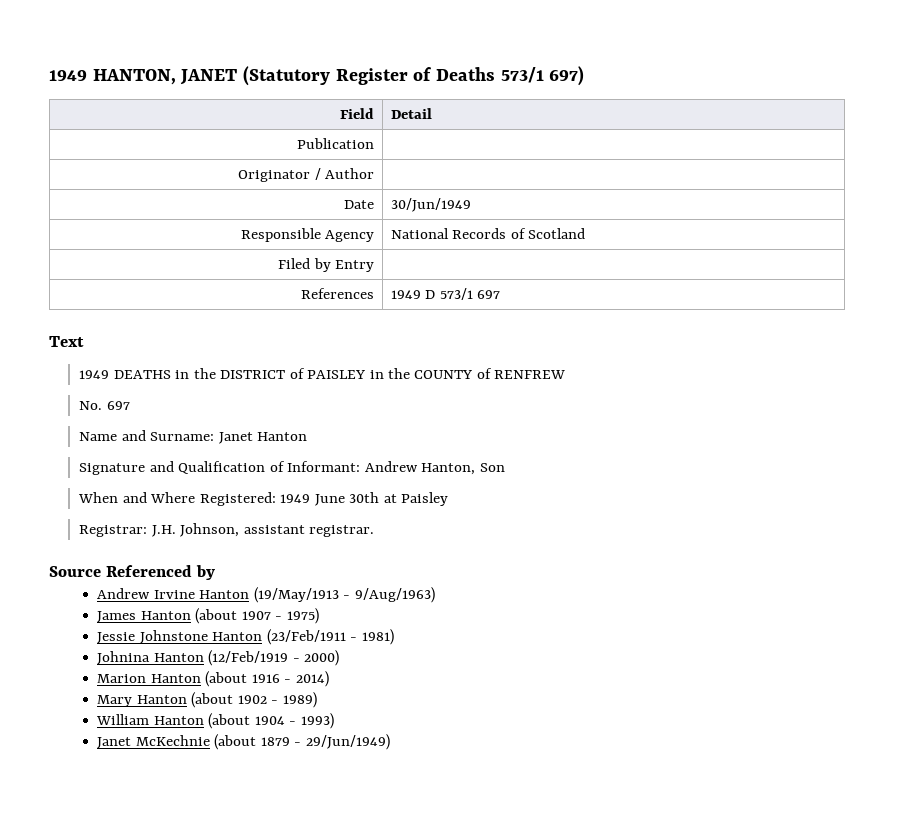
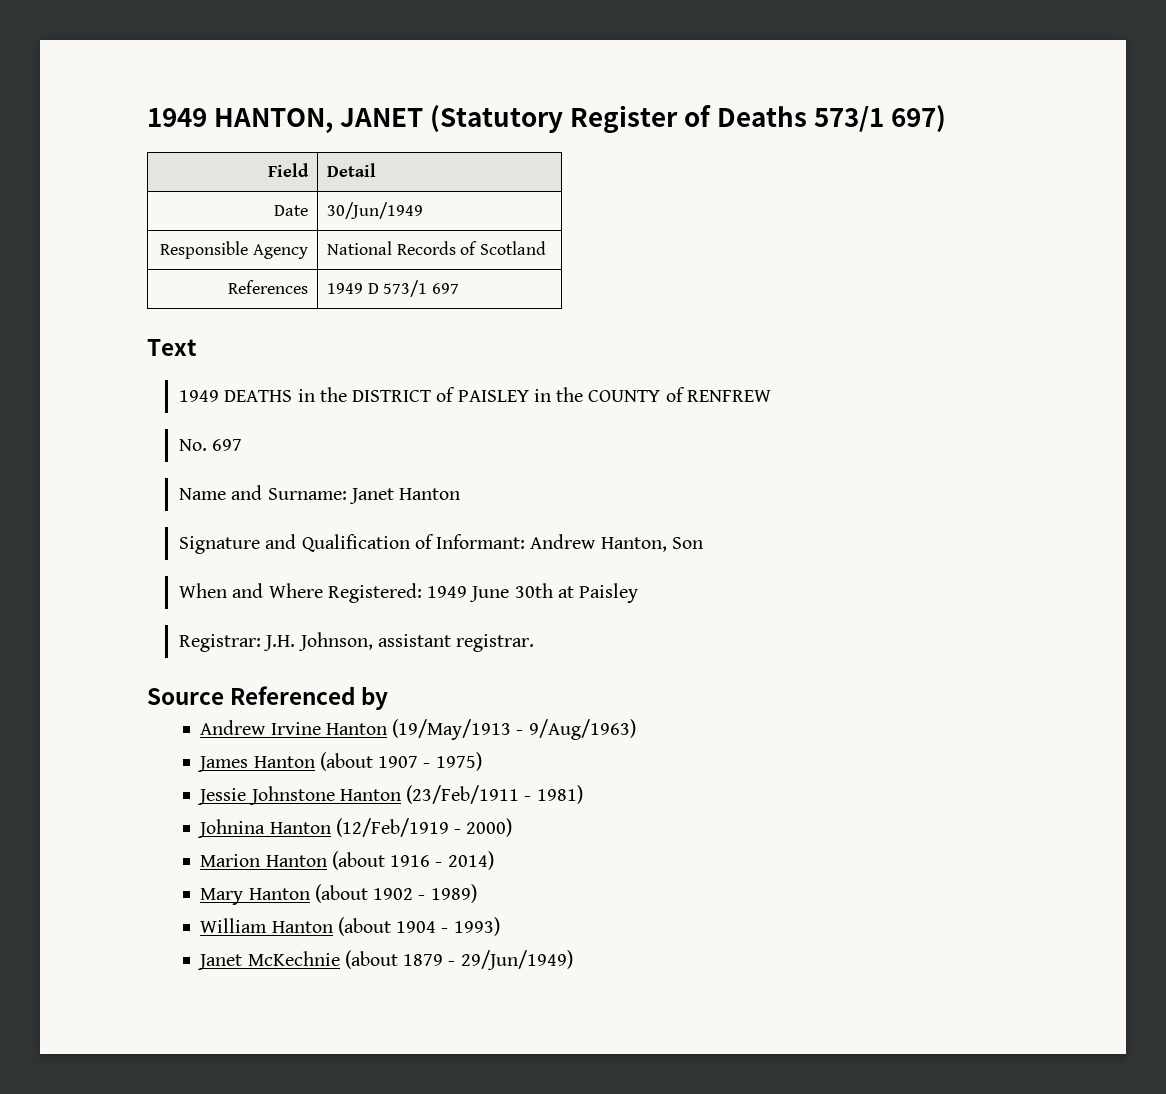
- Publication |
- Originator / Author |
- Filed by Entry |

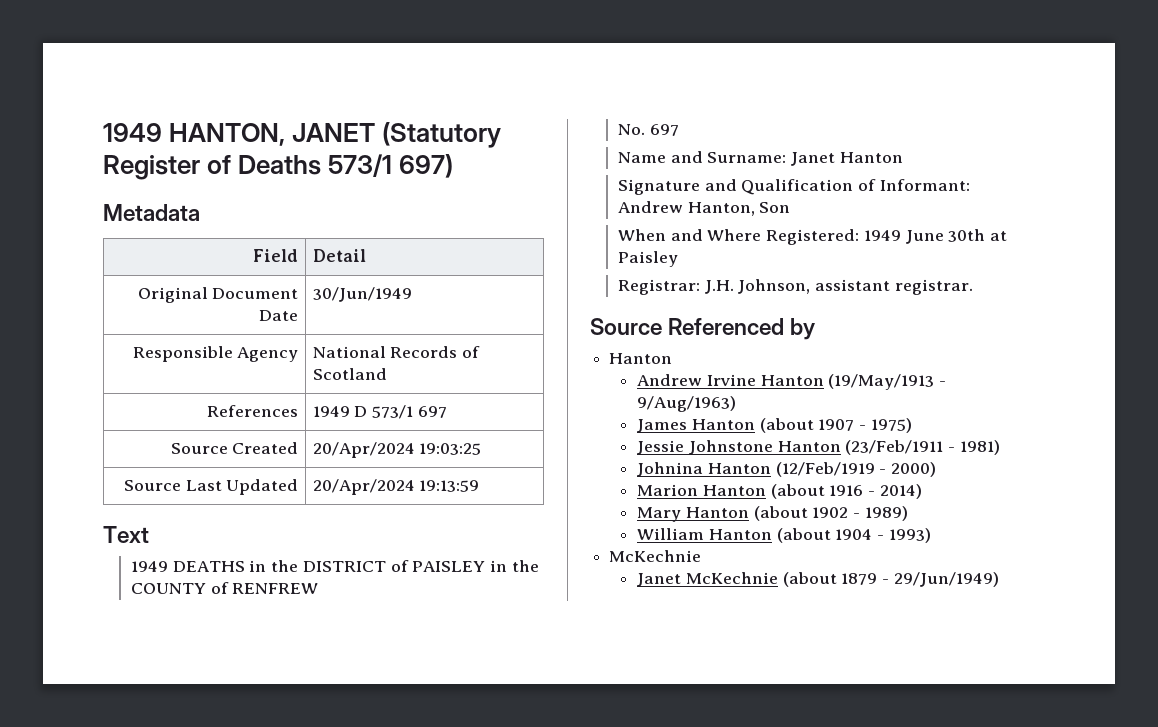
+ Metadata
- Date | 30/Jun/1949
+ Original Document Date | 30/Jun/1949
+ Source Created | 20/Apr/2024 19:03:25
+ Source Last Updated | 20/Apr/2024 19:13:59
  Source Referenced by
+ Hanton
  William Hanton (about 1904 - 1993)
+ McKechnie

